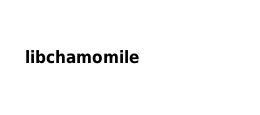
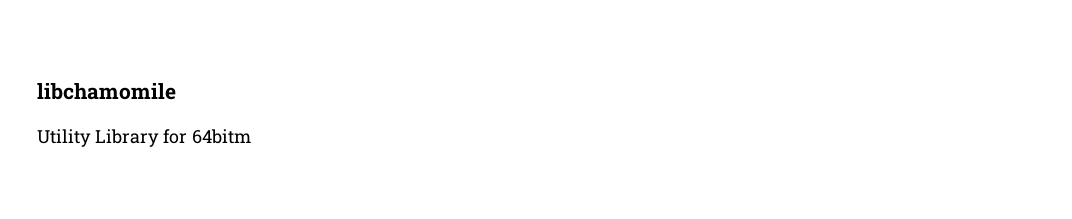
+ Utility Library for 64bitm

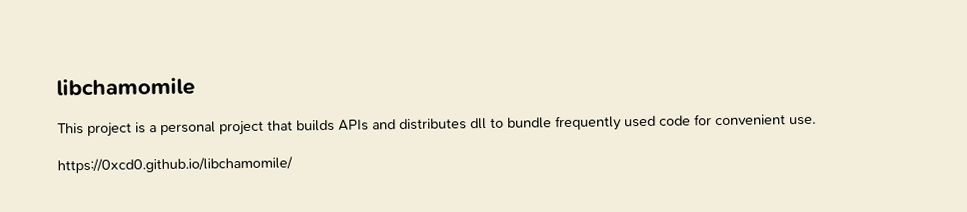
- Utility Library for 64bitm
+ This project is a personal project that builds APIs and distributes dll to bundle frequently used code for convenient use.
+ https://0xcd0.github.io/libchamomile/

